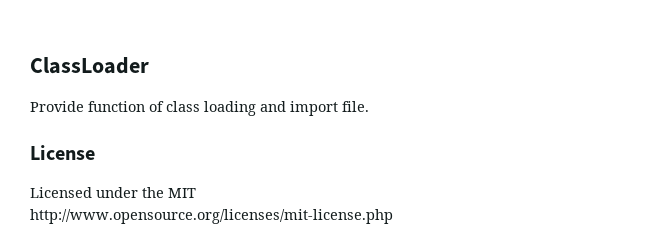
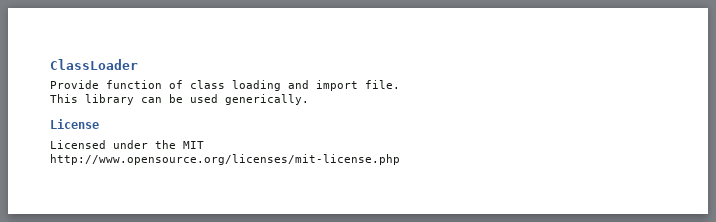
+ This library can be used generically.

